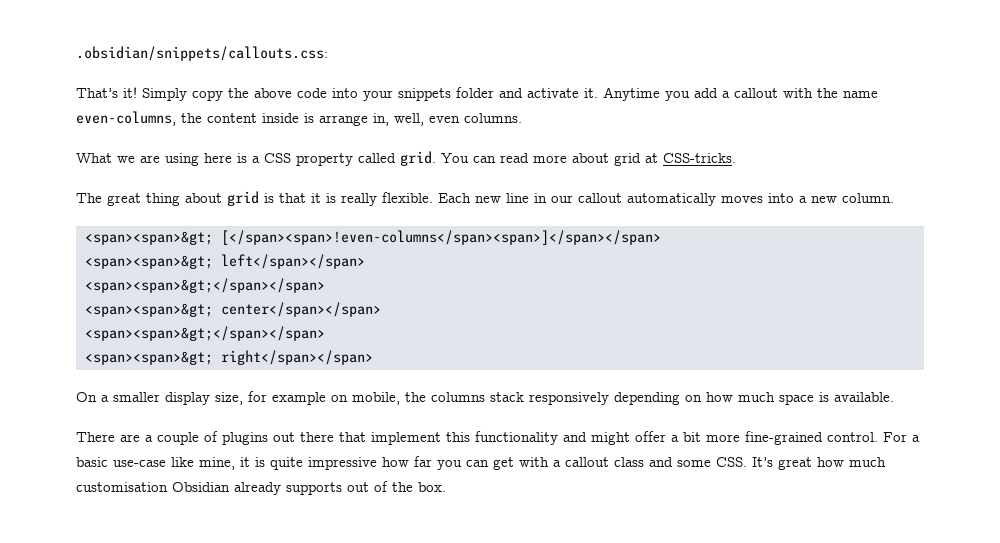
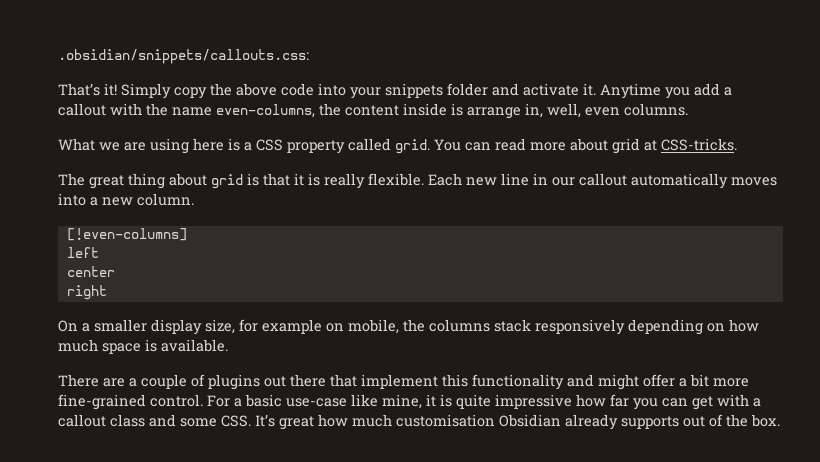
- <span><span>&gt; [</span><span>!even-columns</span><span>]</span></span>
- <span><span>&gt; left</span></span>
- <span><span>&gt;</span></span>
- <span><span>&gt; center</span></span>
- <span><span>&gt;</span></span>
- <span><span>&gt; right</span></span>
+ [!even-columns]
+ left
+ center
+ right

